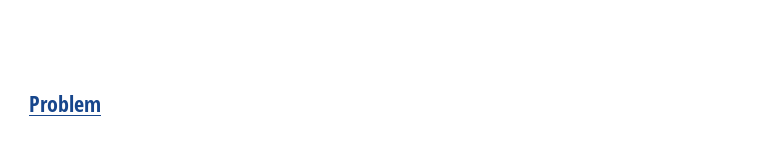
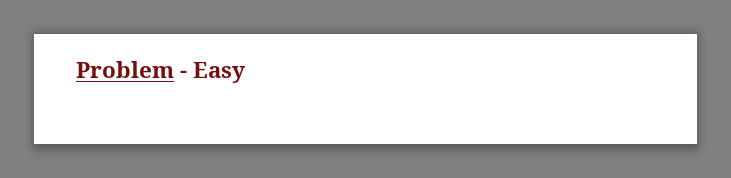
- Problem
+ Problem - Easy

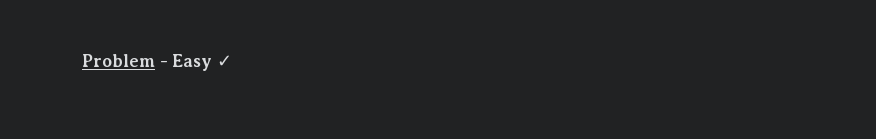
- Problem - Easy
+ Problem - Easy ✓

